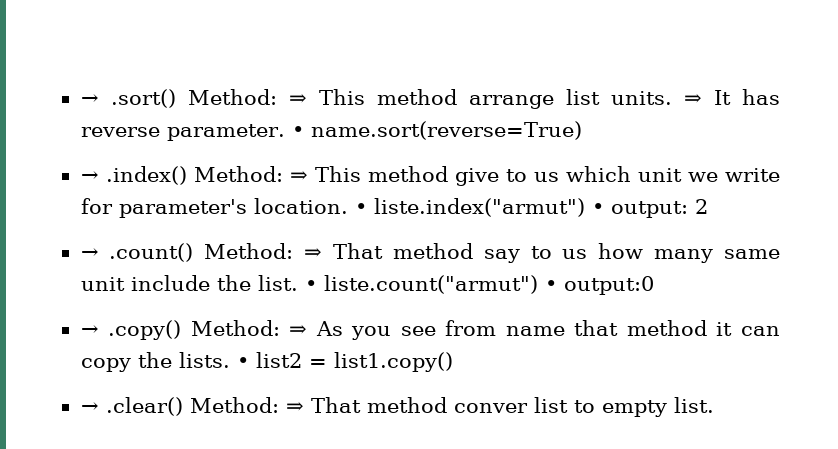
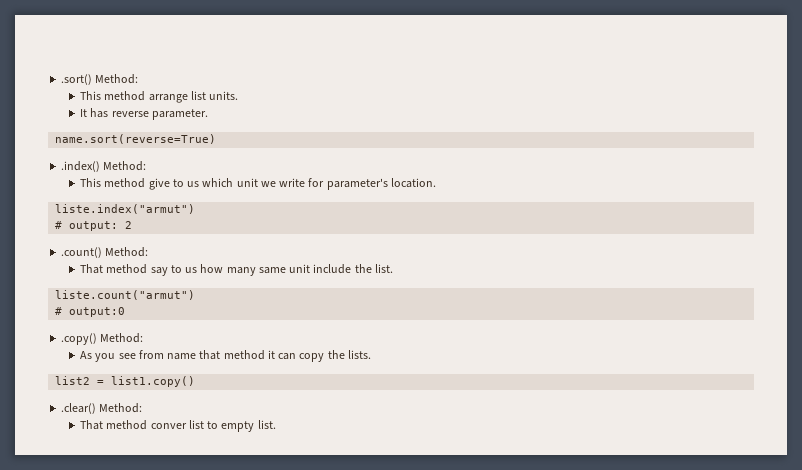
- → .sort() Method: ⇒ This method arrange list units. ⇒ It has reverse parameter. • name.sort(reverse=True)
+ .sort() Method:
+ This method arrange list units.
+ It has reverse parameter.
+ name.sort(reverse=True)
- → .index() Method: ⇒ This method give to us which unit we write for parameter's location. • liste.index("armut") • output: 2
+ .index() Method:
+ This method give to us which unit we write for parameter's location.
+ liste.index("armut")
+ # output: 2
- → .count() Method: ⇒ That method say to us how many same unit include the list. • liste.count("armut") • output:0
+ .count() Method:
+ That method say to us how many same unit include the list.
+ liste.count("armut")
+ # output:0
- → .copy() Method: ⇒ As you see from name that method it can copy the lists. • list2 = list1.copy()
+ .copy() Method:
+ As you see from name that method it can copy the lists.
+ list2 = list1.copy()
- → .clear() Method: ⇒ That method conver list to empty list.
+ .clear() Method:
+ That method conver list to empty list.

